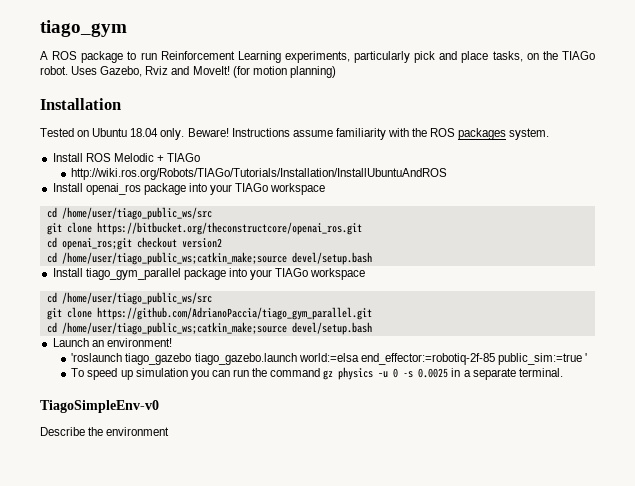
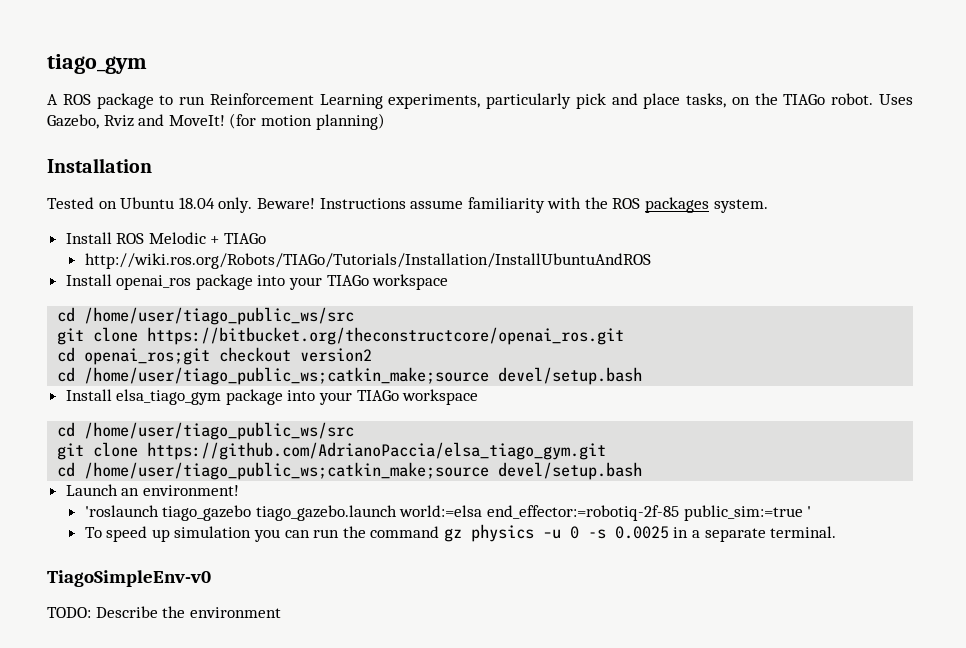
- Install tiago_gym_parallel package into your TIAGo workspace
+ Install elsa_tiago_gym package into your TIAGo workspace
  cd /home/user/tiago_public_ws/src
- git clone https://github.com/AdrianoPaccia/tiago_gym_parallel.git
+ git clone https://github.com/AdrianoPaccia/elsa_tiago_gym.git
- Describe the environment
+ TODO: Describe the environment

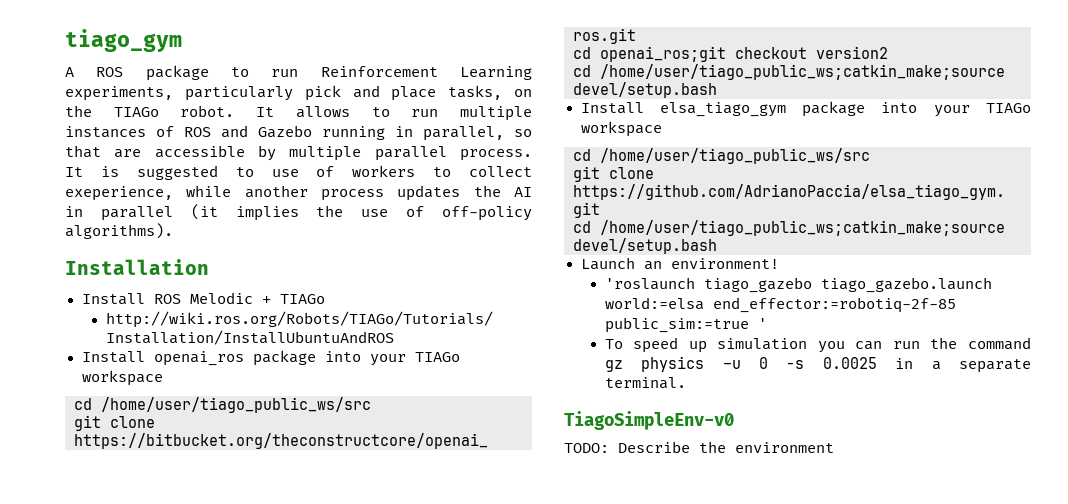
- Uses Gazebo, Rviz and MoveIt! (for motion planning)
+ It allows to run multiple instances of ROS and Gazebo running in parallel, so that are accessible by multiple parallel process. It is suggested to use of workers to collect exeperience, while another process updates the AI in parallel (it implies the use of off-policy algorithms).
  Installation
- Tested on Ubuntu 18.04 only. Beware! Instructions assume familiarity with the ROS packages system.

